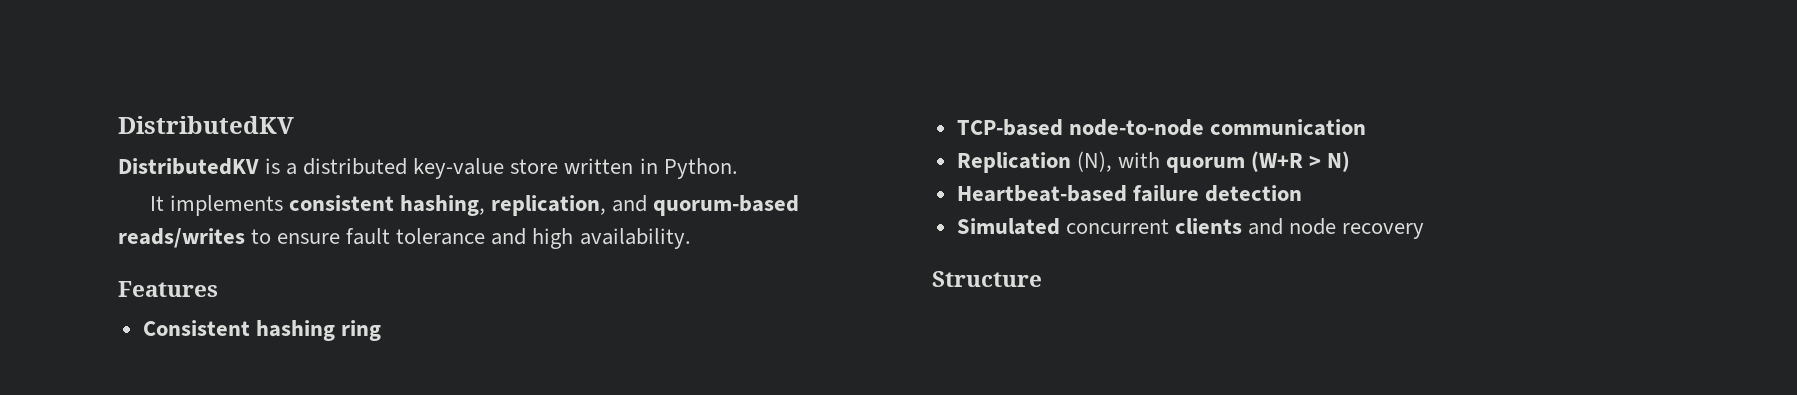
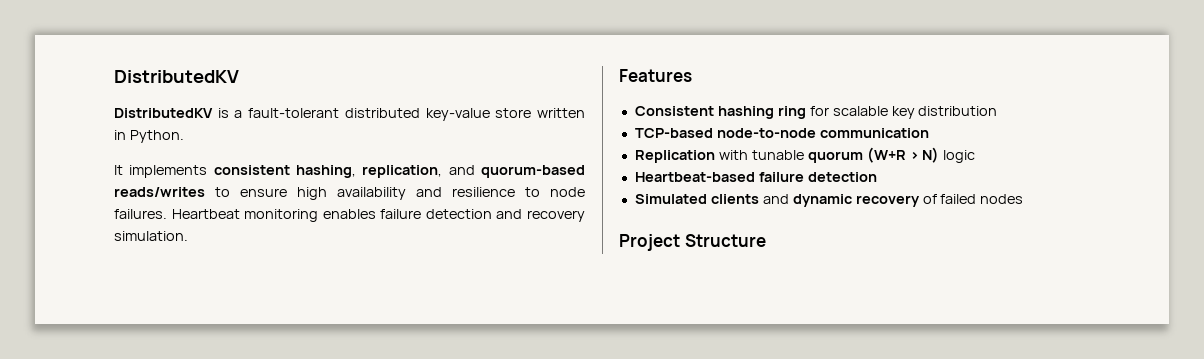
- DistributedKV is a distributed key-value store written in Python.
+ DistributedKV is a fault-tolerant distributed key-value store written in Python.
- It implements consistent hashing, replication, and quorum-based reads/writes to ensure fault tolerance and high availability.
+ It implements consistent hashing, replication, and quorum-based reads/writes to ensure high availability and resilience to node failures. Heartbeat monitoring enables failure detection and recovery simulation.
- Consistent hashing ring
+ Consistent hashing ring for scalable key distribution
- Replication (N), with quorum (W+R > N)
+ Replication with tunable quorum (W+R > N) logic
- Simulated concurrent clients and node recovery
- Structure
+ Simulated clients and dynamic recovery of failed nodes
+ Project Structure

